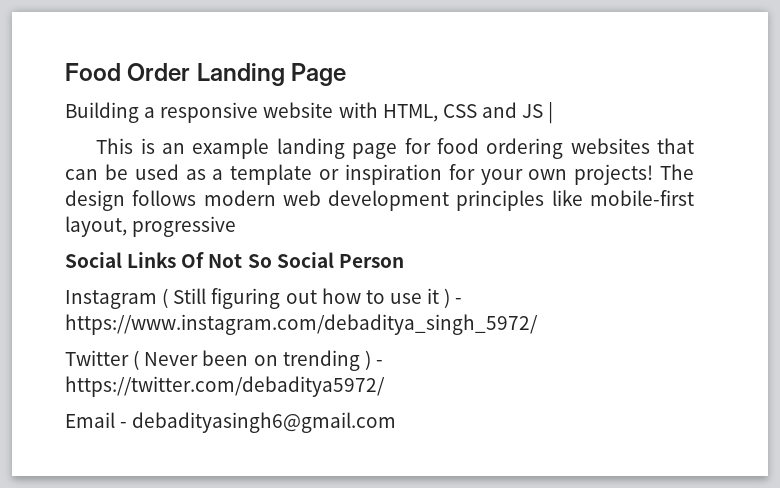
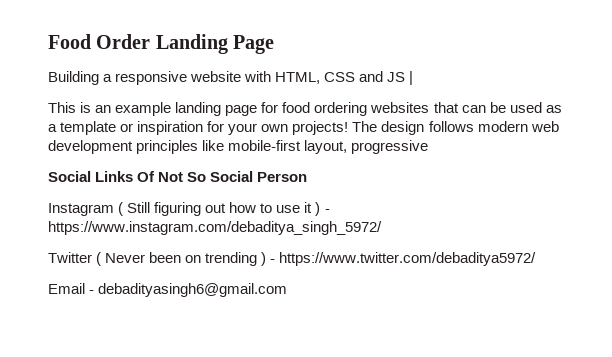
- Twitter ( Never been on trending ) - https://twitter.com/debaditya5972/
+ Twitter ( Never been on trending ) - https://www.twitter.com/debaditya5972/

